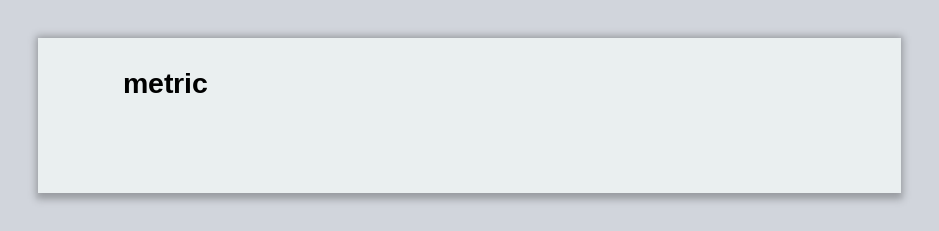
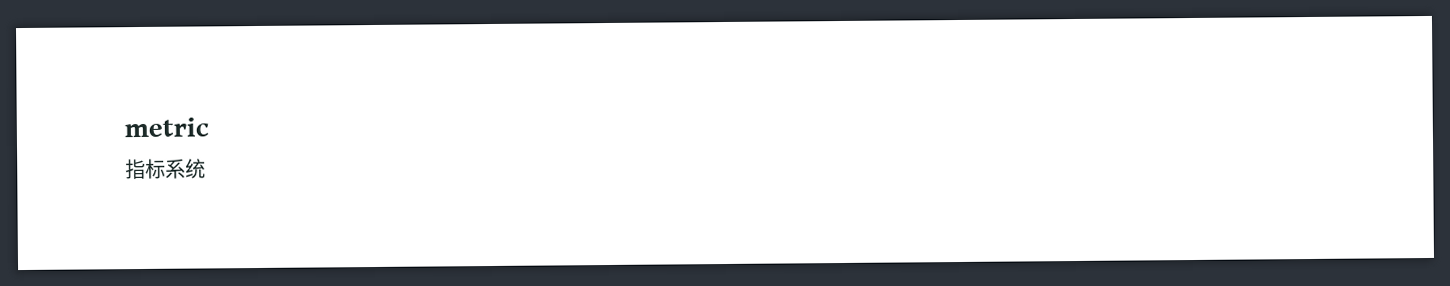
+ 指标系统

